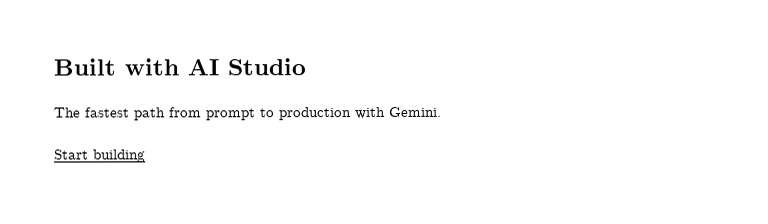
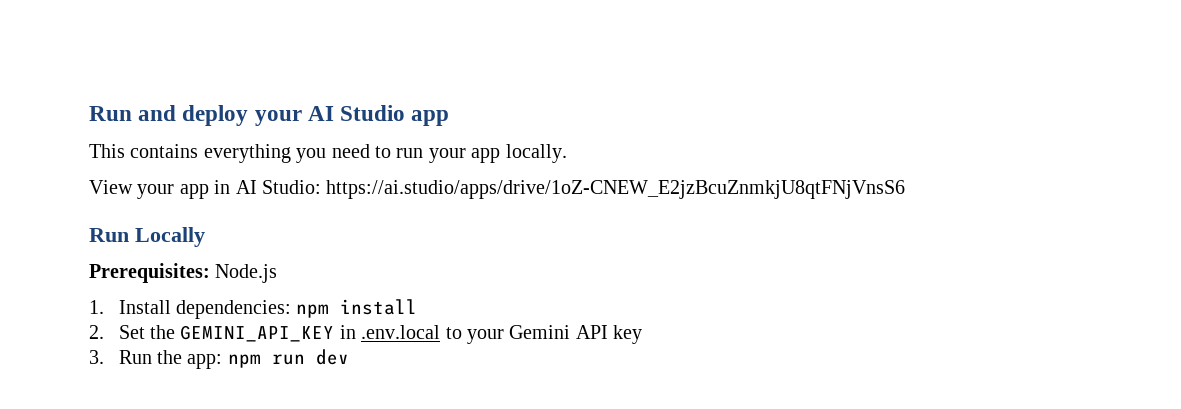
- Built with AI Studio
- The fastest path from prompt to production with Gemini.
- Start building
+ Run and deploy your AI Studio app
+ This contains everything you need to run your app locally.
+ View your app in AI Studio: https://ai.studio/apps/drive/1oZ-CNEW_E2jzBcuZnmkjU8qtFNjVnsS6
+ Run Locally
+ Prerequisites: Node.js
+ 1. Install dependencies: npm install
+ 2. Set the GEMINI_API_KEY in .env.local to your Gemini API key
+ 3. Run the app: npm run dev

